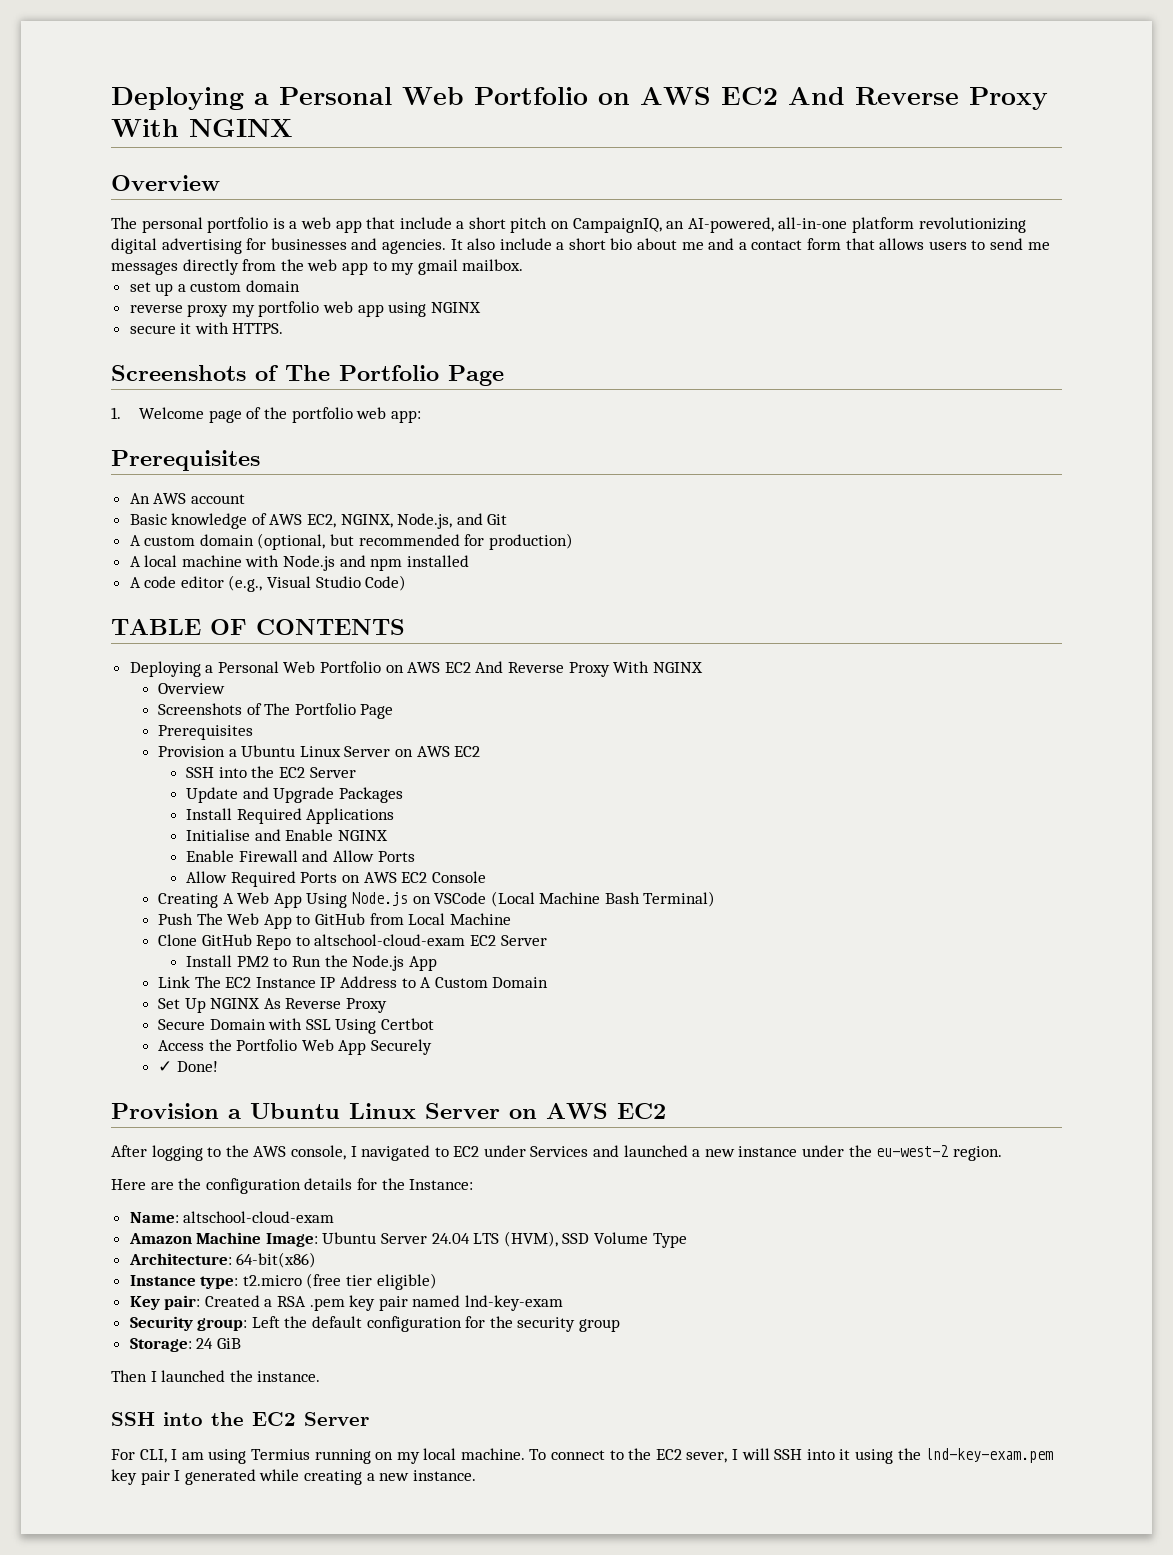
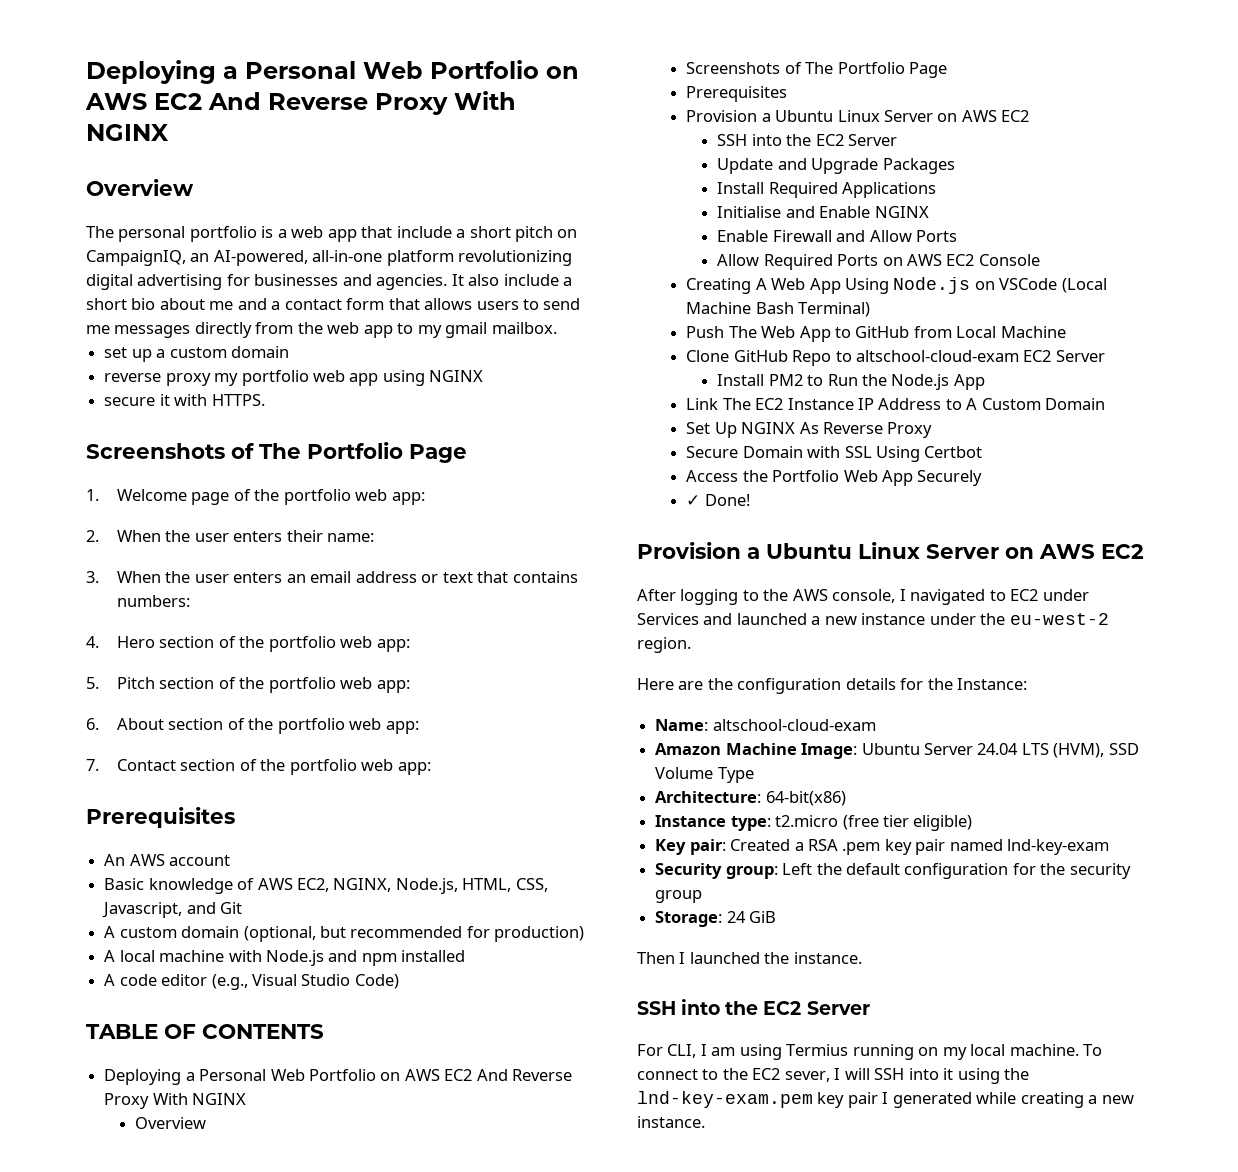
+ 2. When the user enters their name:
+ 3. When the user enters an email address or text that contains numbers:
+ 4. Hero section of the portfolio web app:
+ 5. Pitch section of the portfolio web app:
+ 6. About section of the portfolio web app:
+ 7. Contact section of the portfolio web app:
- Basic knowledge of AWS EC2, NGINX, Node.js, and Git
+ Basic knowledge of AWS EC2, NGINX, Node.js, HTML, CSS, Javascript, and Git

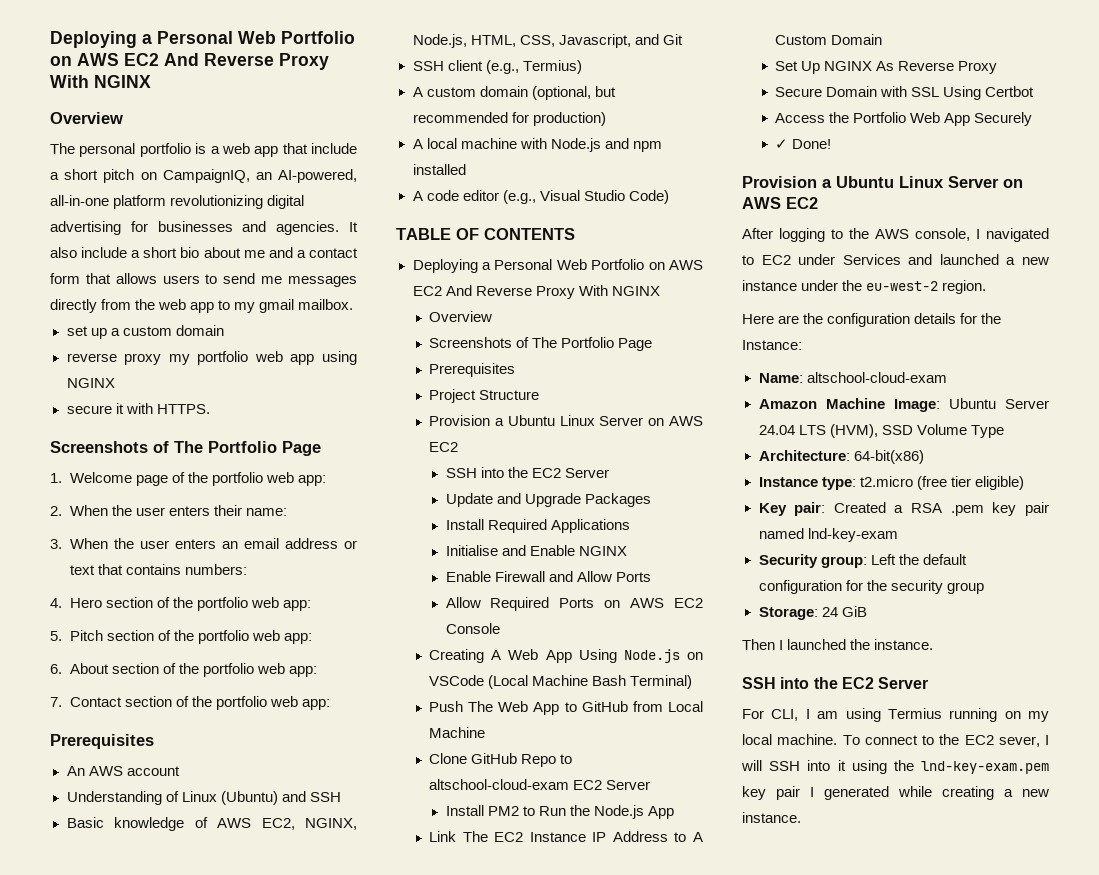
+ Understanding of Linux (Ubuntu) and SSH
+ SSH client (e.g., Termius)
+ Project Structure

